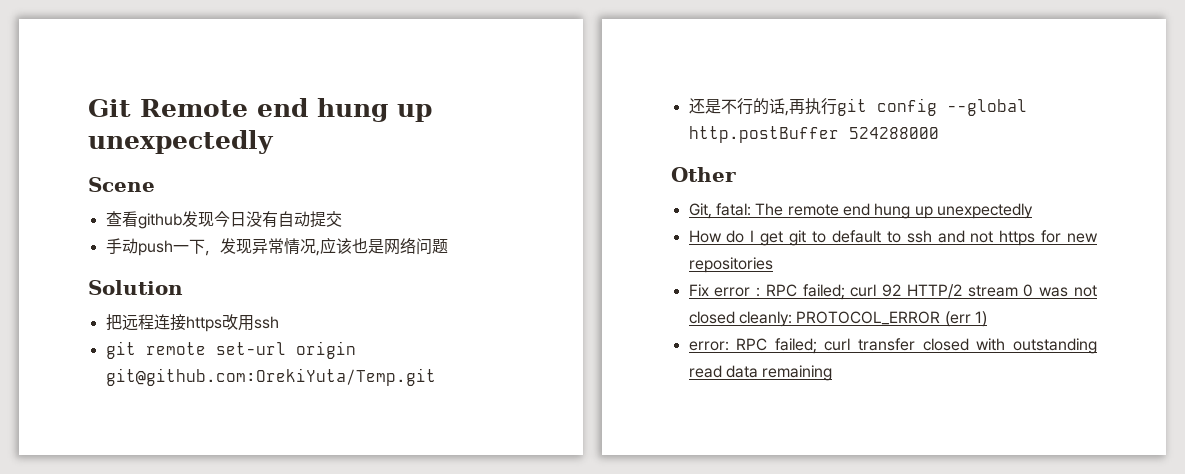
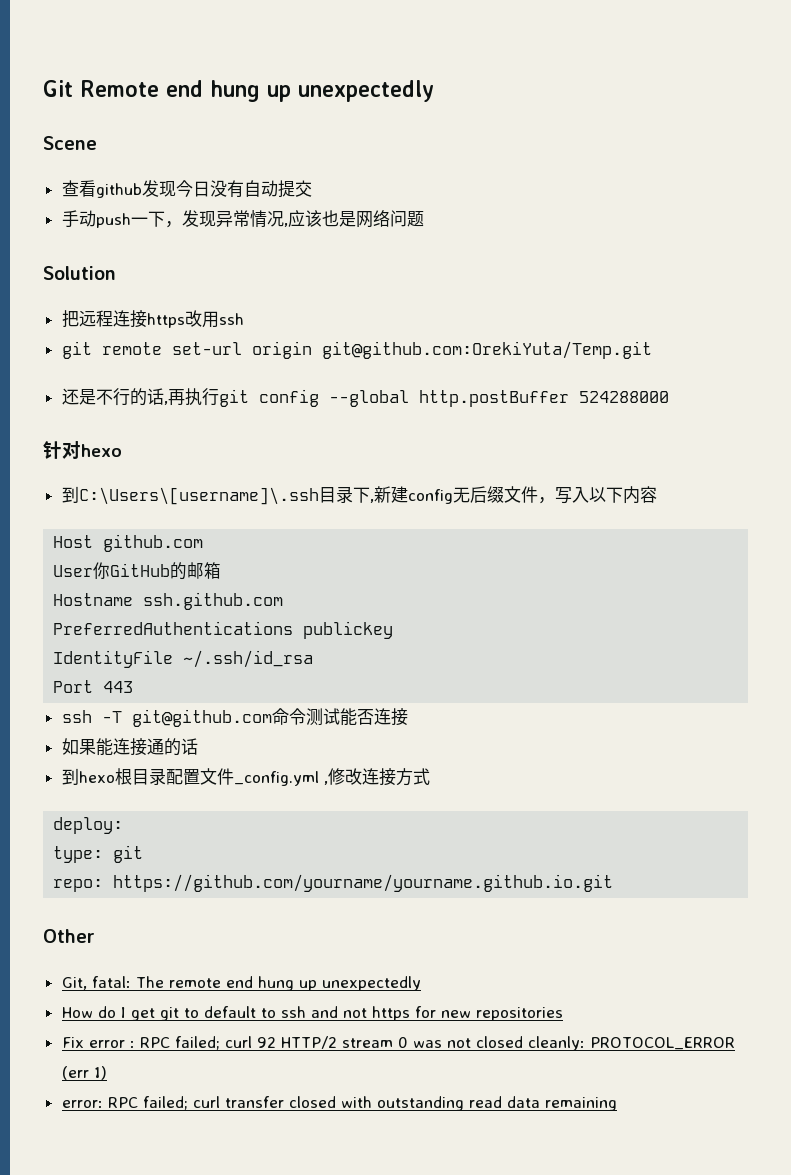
+ 针对hexo
+ 到C:\Users\[username]\.ssh目录下,新建config无后缀文件，写入以下内容
+ Host github.com
+ User你GitHub的邮箱
+ Hostname ssh.github.com
+ PreferredAuthentications publickey
+ IdentityFile ~/.ssh/id_rsa
+ Port 443
+ ssh -T git@github.com命令测试能否连接
+ 如果能连接通的话
+ 到hexo根目录配置文件_config.yml ,修改连接方式
+ deploy:
+ type: git
+ repo: https://github.com/yourname/yourname.github.io.git

